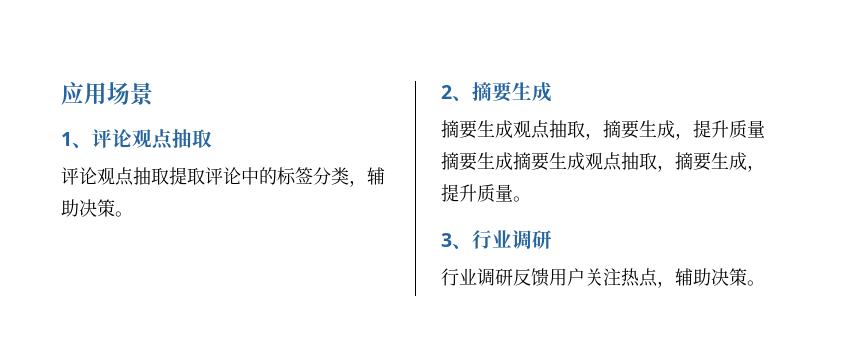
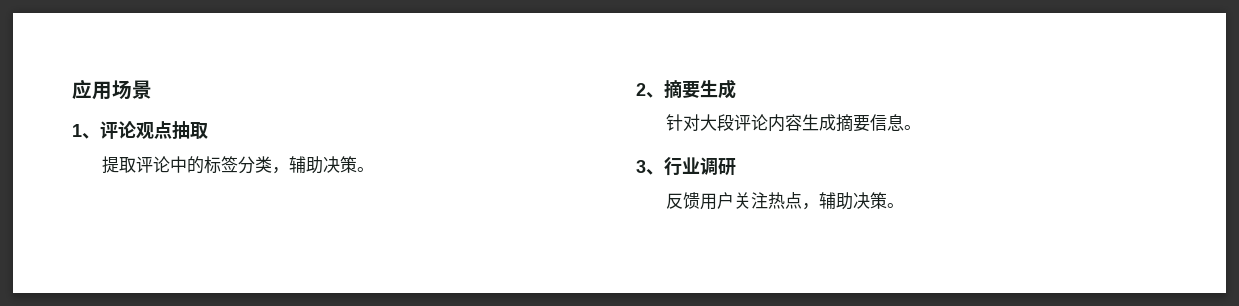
- 评论观点抽取提取评论中的标签分类，辅助决策。
+ 提取评论中的标签分类，辅助决策。
- 摘要生成观点抽取，摘要生成，提升质量摘要生成摘要生成观点抽取，摘要生成，提升质量。
+ 针对大段评论内容生成摘要信息。
- 行业调研反馈用户关注热点，辅助决策。
+ 反馈用户关注热点，辅助决策。

